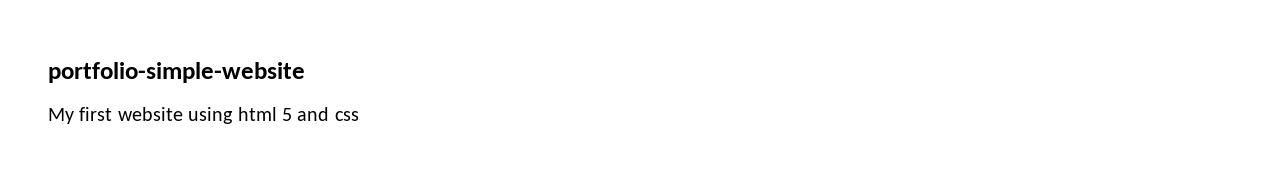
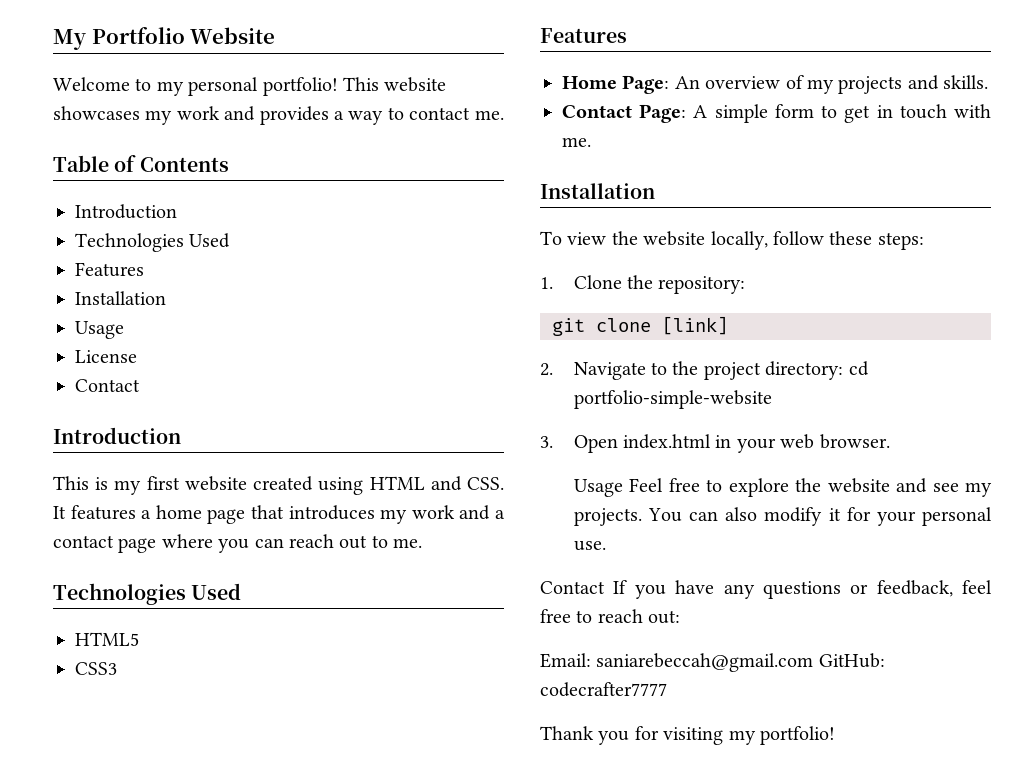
- portfolio-simple-website
- My first website using html 5 and css
+ My Portfolio Website
+ Welcome to my personal portfolio! This website showcases my work and provides a way to contact me.
+ Table of Contents
+ Introduction
+ Technologies Used
+ Features
+ Installation
+ Usage
+ License
+ Contact
+ Introduction
+ This is my first website created using HTML and CSS. It features a home page that introduces my work and a contact page where you can reach out to me.
+ Technologies Used
+ HTML5
+ CSS3
+ Features
+ Home Page: An overview of my projects and skills.
+ Contact Page: A simple form to get in touch with me.
+ Installation
+ To view the website locally, follow these steps:
+ 1. Clone the repository:
+ git clone [link]
+ 2. Navigate to the project directory: cd portfolio-simple-website
+ 3. Open index.html in your web browser.
+ Usage Feel free to explore the website and see my projects. You can also modify it for your personal use.
+ Contact If you have any questions or feedback, feel free to reach out:
+ Email: saniarebeccah@gmail.com GitHub: codecrafter7777
+ Thank you for visiting my portfolio!

